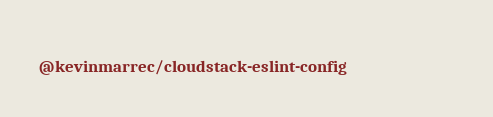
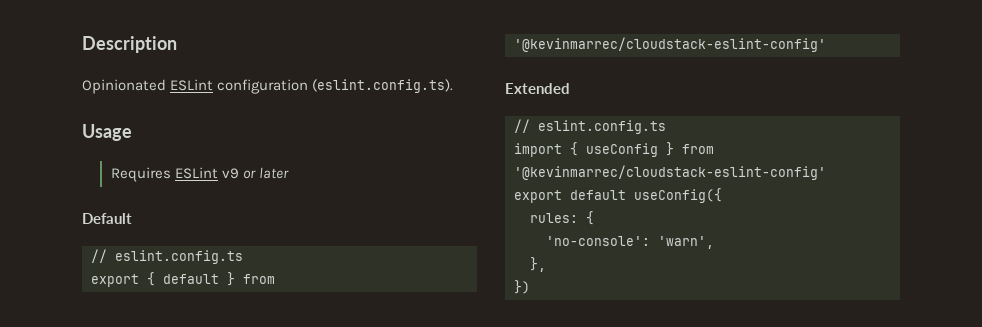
- @kevinmarrec/cloudstack-eslint-config
+ Description
+ Opinionated ESLint configuration (eslint.config.ts).
+ Usage
+ Requires ESLint v9 or later
+ Default
+ // eslint.config.ts
+ export { default } from '@kevinmarrec/cloudstack-eslint-config'
+ Extended
+ // eslint.config.ts
+ import { useConfig } from '@kevinmarrec/cloudstack-eslint-config'
+ export default useConfig({
+ rules: {
+ 'no-console': 'warn',
+ },
+ })

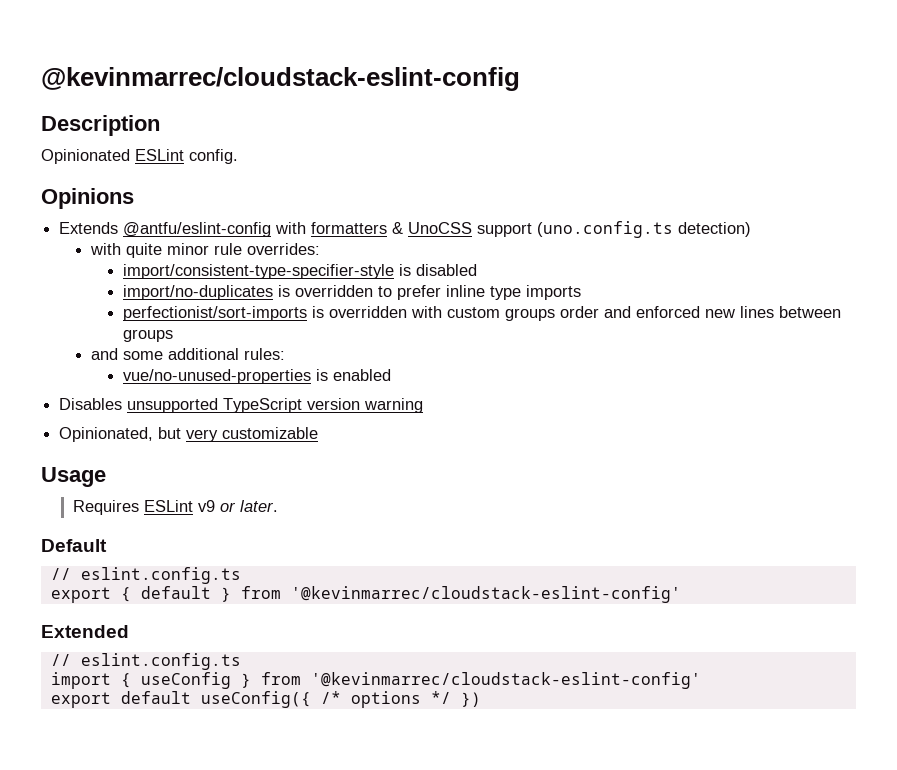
+ @kevinmarrec/cloudstack-eslint-config
- Opinionated ESLint configuration (eslint.config.ts).
+ Opinionated ESLint config.
+ Opinions
+ Extends @antfu/eslint-config with formatters & UnoCSS support (uno.config.ts detection)
+ with quite minor rule overrides:
+ import/consistent-type-specifier-style is disabled
+ import/no-duplicates is overridden to prefer inline type imports
+ perfectionist/sort-imports is overridden with custom groups order and enforced new lines between groups
+ and some additional rules:
+ vue/no-unused-properties is enabled
+ Disables unsupported TypeScript version warning
+ Opinionated, but very customizable
- Requires ESLint v9 or later
+ Requires ESLint v9 or later.
- export default useConfig({
- rules: {
- 'no-console': 'warn',
- },
- })
+ export default useConfig({ /* options */ })

